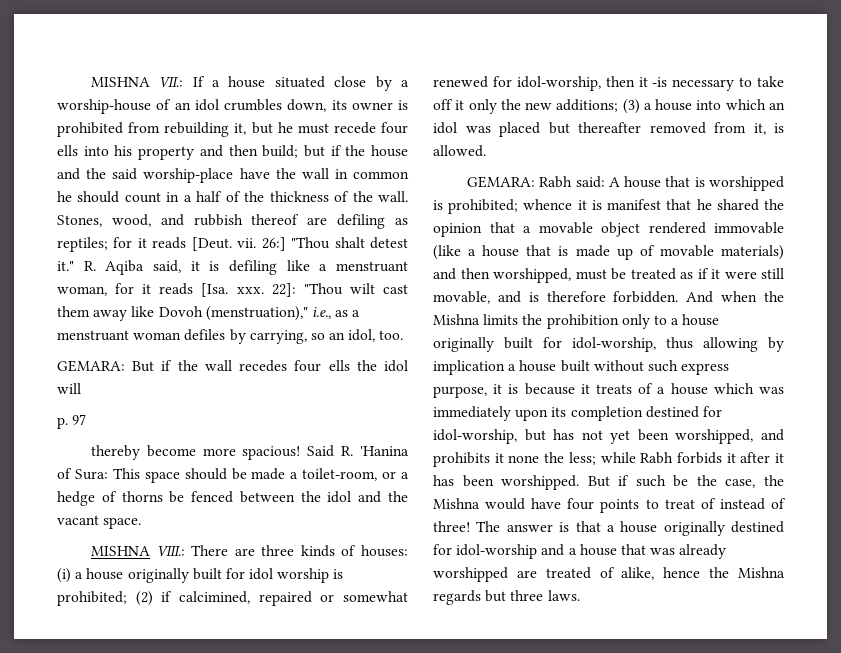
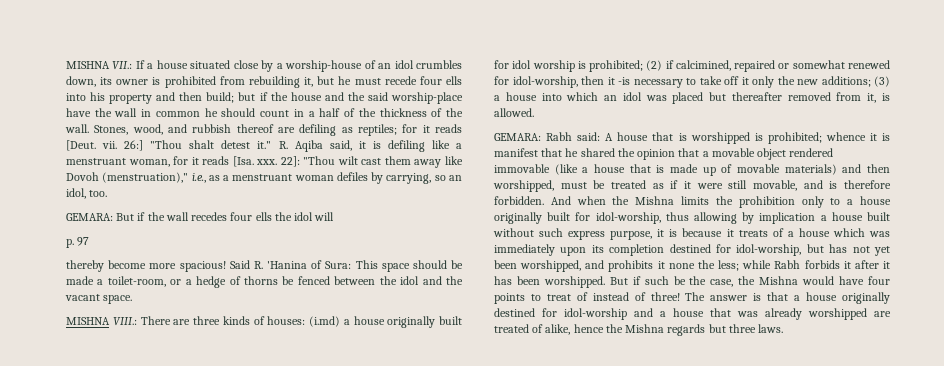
- MISHNA VIII.: There are three kinds of houses: (i) a house originally built for idol worship is prohibited; (2) if calcimined, repaired or somewhat renewed for idol-worship, then it -is necessary to take off it only the new additions; (3) a house into which an idol was placed but thereafter removed from it, is allowed.
+ MISHNA VIII.: There are three kinds of houses: (i.md) a house originally built for idol worship is prohibited; (2) if calcimined, repaired or somewhat renewed for idol-worship, then it -is necessary to take off it only the new additions; (3) a house into which an idol was placed but thereafter removed from it, is allowed.

